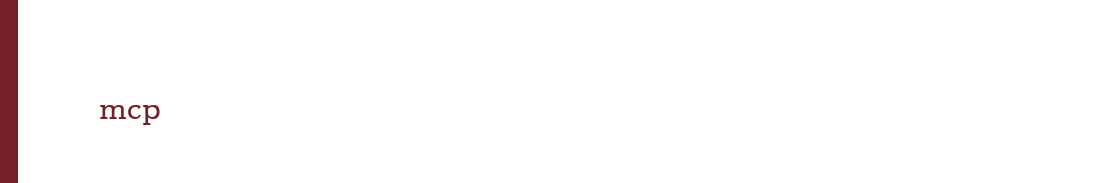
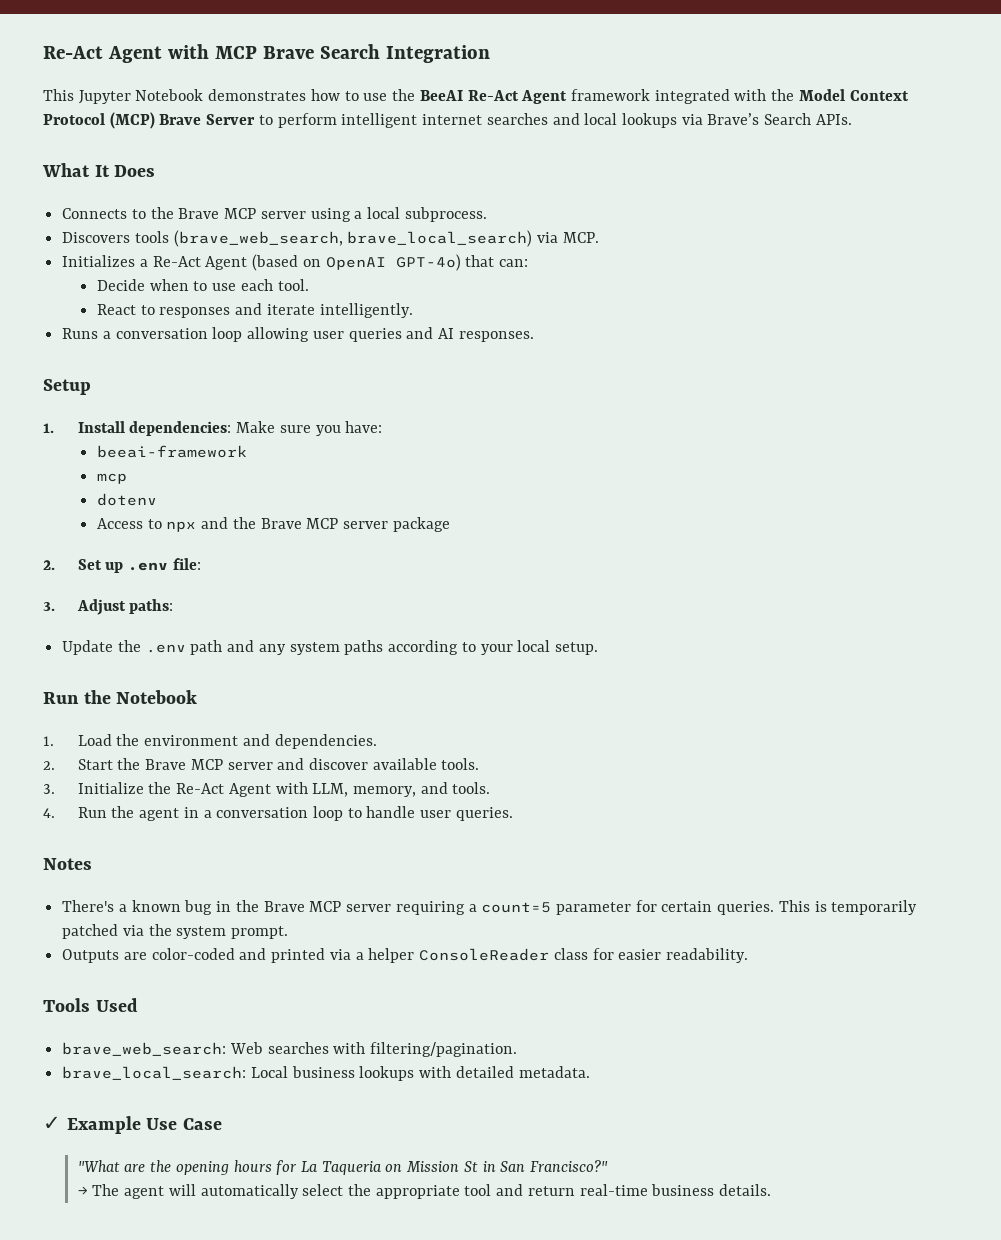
+ Re-Act Agent with MCP Brave Search Integration
+ This Jupyter Notebook demonstrates how to use the BeeAI Re-Act Agent framework integrated with the Model Context Protocol (MCP) Brave Server to perform intelligent internet searches and local lookups via Brave’s Search APIs.
+ What It Does
+ Connects to the Brave MCP server using a local subprocess.
+ Discovers tools (brave_web_search, brave_local_search) via MCP.
+ Initializes a Re-Act Agent (based on OpenAI GPT-4o) that can:
+ Decide when to use each tool.
+ React to responses and iterate intelligently.
+ Runs a conversation loop allowing user queries and AI responses.
+ Setup
+ 1. Install dependencies: Make sure you have:
+ beeai-framework
  mcp
+ dotenv
+ Access to npx and the Brave MCP server package
+ 2. Set up .env file:
+ 3. Adjust paths:
+ Update the .env path and any system paths according to your local setup.
+ Run the Notebook
+ 1. Load the environment and dependencies.
+ 2. Start the Brave MCP server and discover available tools.
+ 3. Initialize the Re-Act Agent with LLM, memory, and tools.
+ 4. Run the agent in a conversation loop to handle user queries.
+ Notes
+ There's a known bug in the Brave MCP server requiring a count=5 parameter for certain queries. This is temporarily patched via the system prompt.
+ Outputs are color-coded and printed via a helper ConsoleReader class for easier readability.
+ Tools Used
+ brave_web_search: Web searches with filtering/pagination.
+ brave_local_search: Local business lookups with detailed metadata.
+ ✓ Example Use Case
+ "What are the opening hours for La Taqueria on Mission St in San Francisco?"
+ → The agent will automatically select the appropriate tool and return real-time business details.

